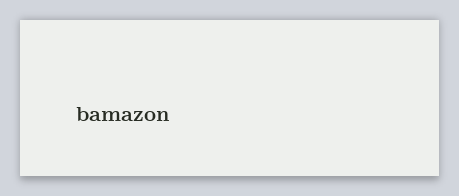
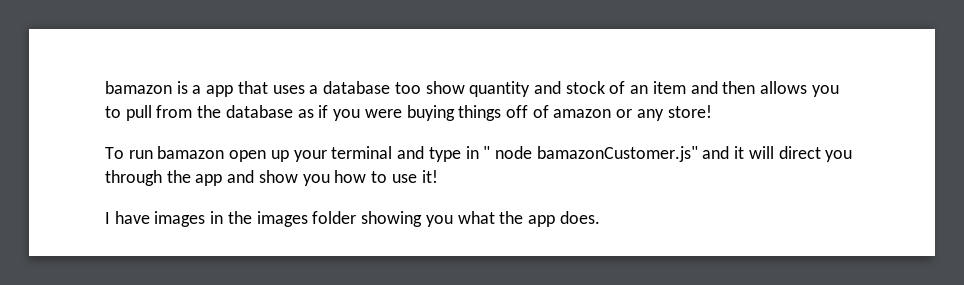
- bamazon
+ bamazon is a app that uses a database too show quantity and stock of an item and then allows you to pull from the database as if you were buying things off of amazon or any store!
+ To run bamazon open up your terminal and type in " node bamazonCustomer.js" and it will direct you through the app and show you how to use it!
+ I have images in the images folder showing you what the app does.

